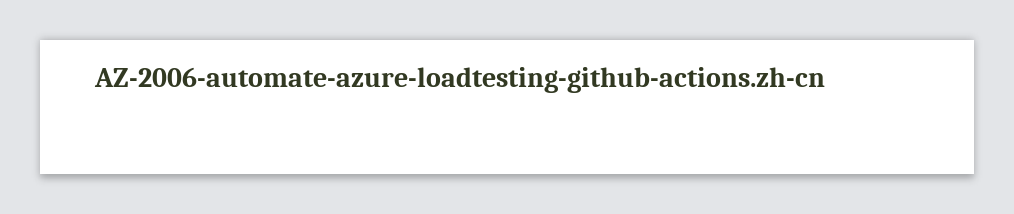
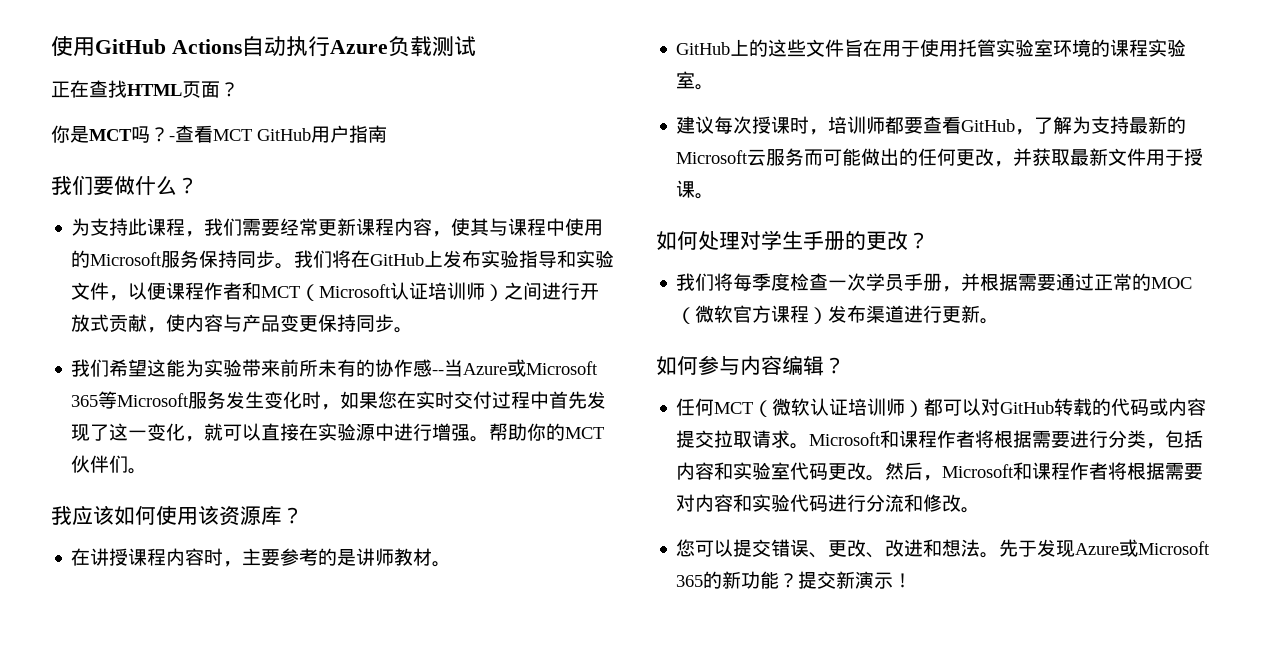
- AZ-2006-automate-azure-loadtesting-github-actions.zh-cn
+ 使用GitHub Actions自动执行Azure负载测试
+ 正在查找HTML页面？
+ 你是MCT吗？-查看MCT GitHub用户指南
+ 我们要做什么？
+ 为支持此课程，我们需要经常更新课程内容，使其与课程中使用的Microsoft服务保持同步。我们将在GitHub上发布实验指导和实验文件，以便课程作者和MCT（Microsoft认证培训师）之间进行开放式贡献，使内容与产品变更保持同步。
+ 我们希望这能为实验带来前所未有的协作感--当Azure或Microsoft 365等Microsoft服务发生变化时，如果您在实时交付过程中首先发现了这一变化，就可以直接在实验源中进行增强。帮助你的MCT伙伴们。
+ 我应该如何使用该资源库？
+ 在讲授课程内容时，主要参考的是讲师教材。
+ GitHub上的这些文件旨在用于使用托管实验室环境的课程实验室。
+ 建议每次授课时，培训师都要查看GitHub，了解为支持最新的Microsoft云服务而可能做出的任何更改，并获取最新文件用于授课。
+ 如何处理对学生手册的更改？
+ 我们将每季度检查一次学员手册，并根据需要通过正常的MOC（微软官方课程）发布渠道进行更新。
+ 如何参与内容编辑？
+ 任何MCT（微软认证培训师）都可以对GitHub转载的代码或内容提交拉取请求。Microsoft和课程作者将根据需要进行分类，包括内容和实验室代码更改。然后，Microsoft和课程作者将根据需要对内容和实验代码进行分流和修改。
+ 您可以提交错误、更改、改进和想法。先于发现Azure或Microsoft 365的新功能？提交新演示！

